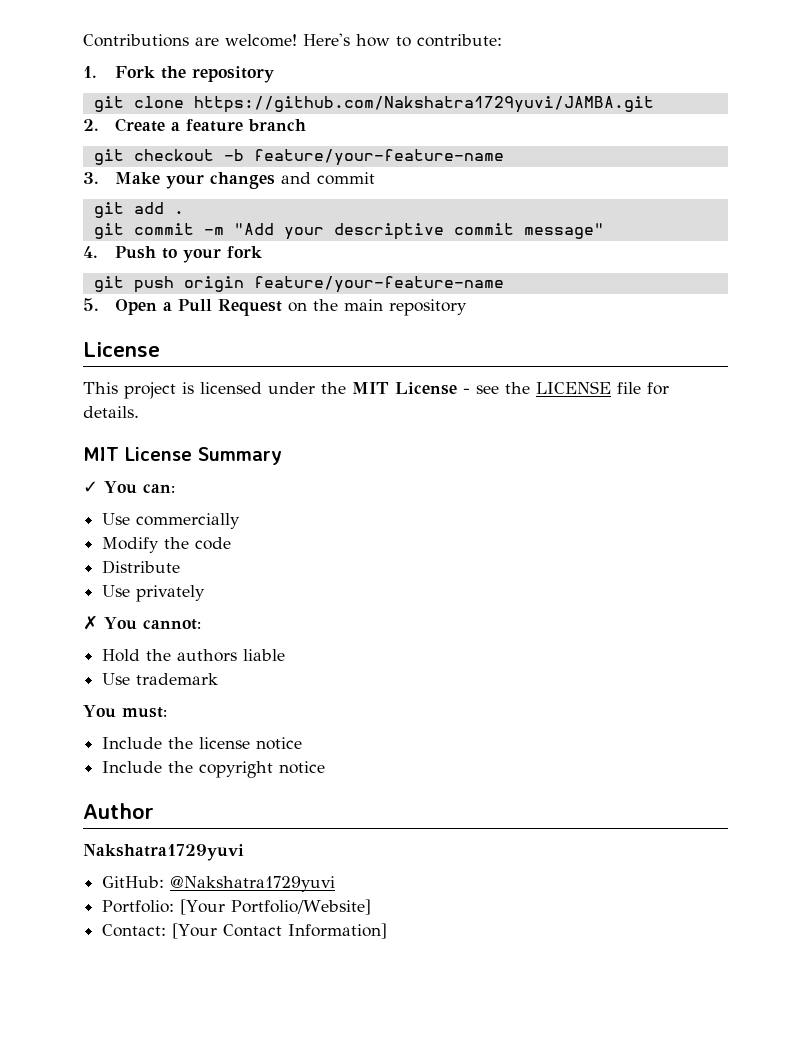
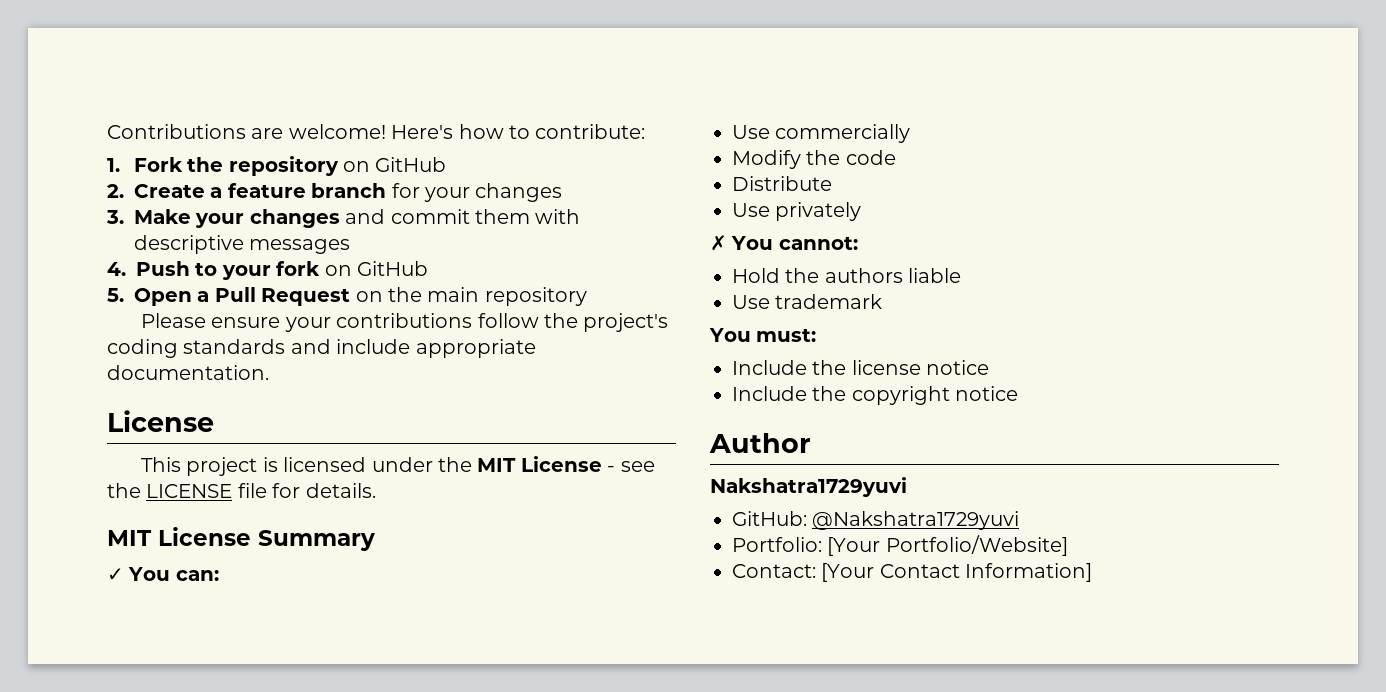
- 1. Fork the repository
- git clone https://github.com/Nakshatra1729yuvi/JAMBA.git
+ 1. Fork the repository on GitHub
- 2. Create a feature branch
- git checkout -b feature/your-feature-name
+ 2. Create a feature branch for your changes
- 3. Make your changes and commit
- git add .
- git commit -m "Add your descriptive commit message"
+ 3. Make your changes and commit them with descriptive messages
- 4. Push to your fork
- git push origin feature/your-feature-name
+ 4. Push to your fork on GitHub
+ Please ensure your contributions follow the project's coding standards and include appropriate documentation.

